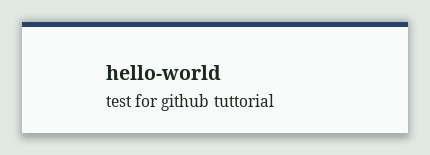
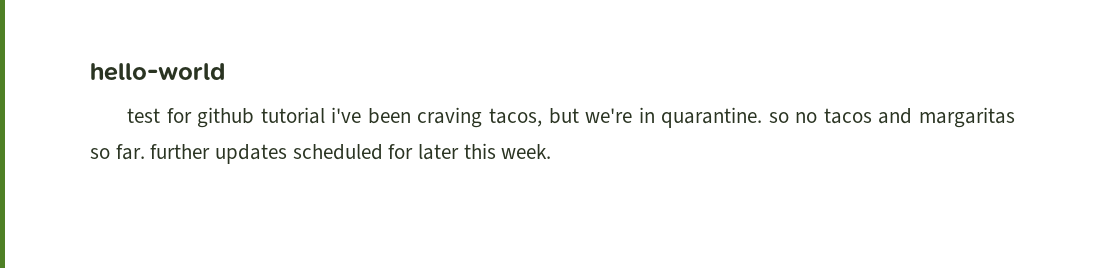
- test for github tuttorial
+ test for github tutorial i've been craving tacos, but we're in quarantine. so no tacos and margaritas so far. further updates scheduled for later this week.

